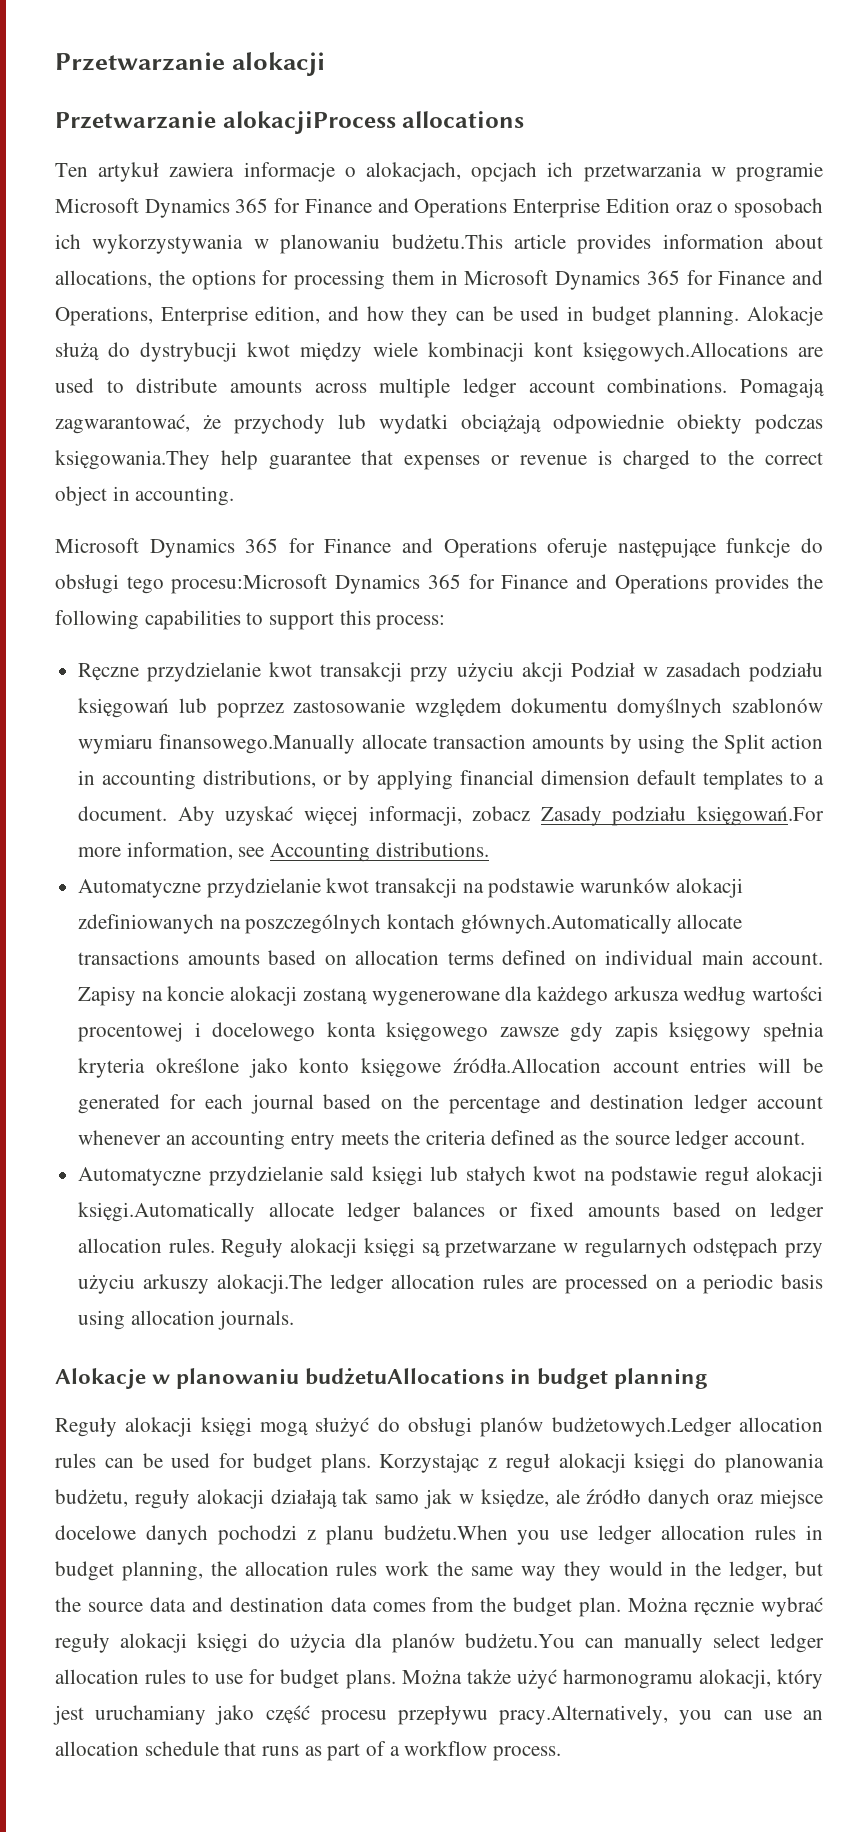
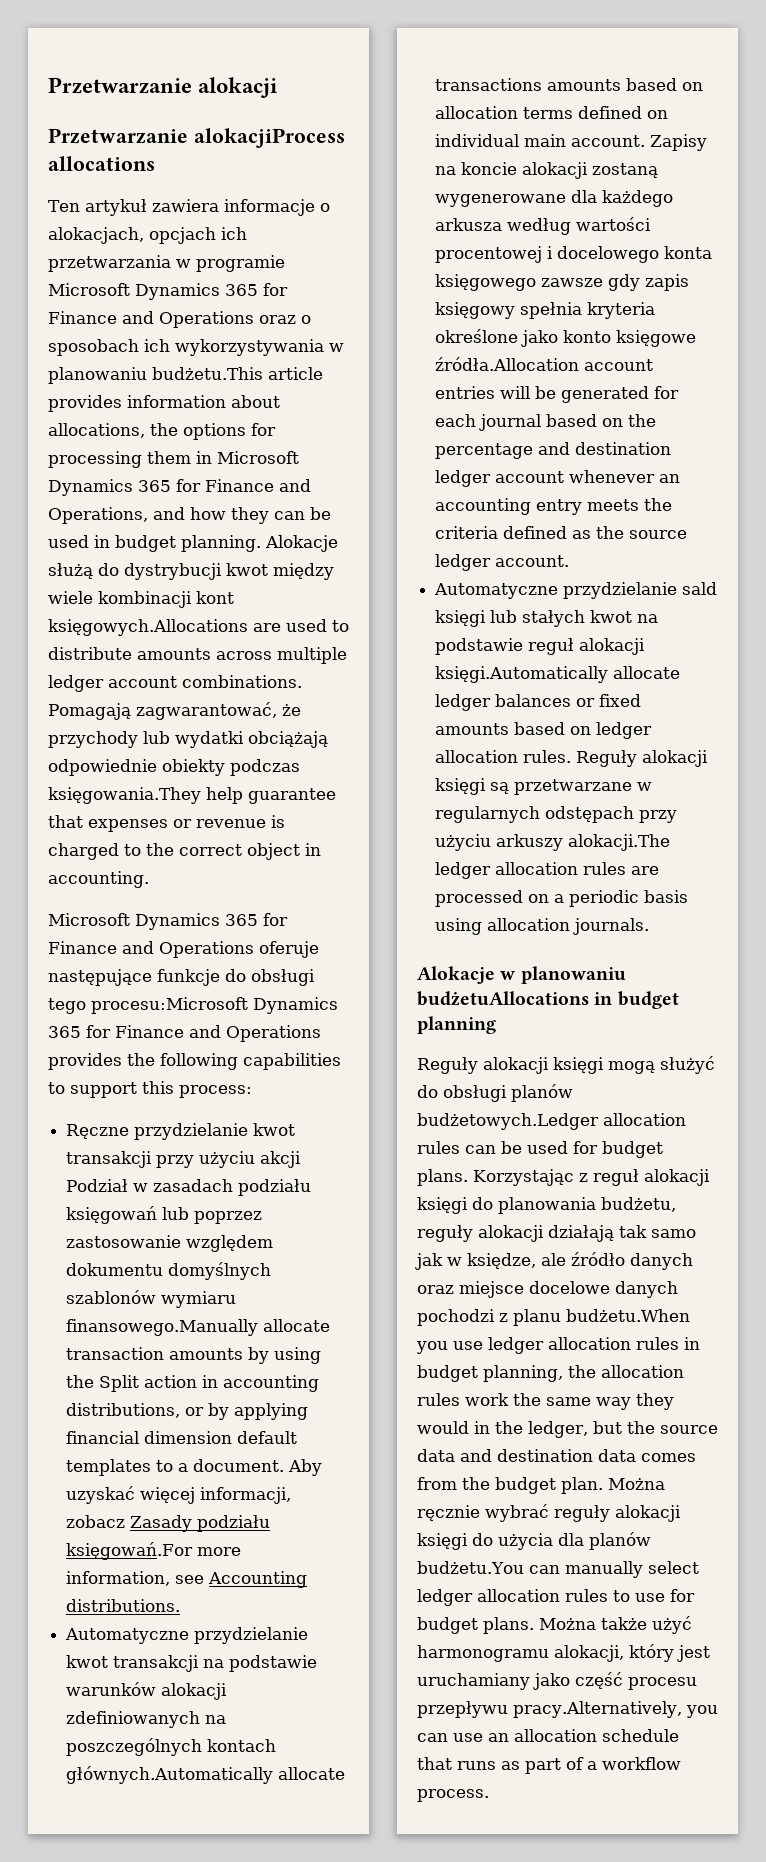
- Ten artykuł zawiera informacje o alokacjach, opcjach ich przetwarzania w programie Microsoft Dynamics 365 for Finance and Operations Enterprise Edition oraz o sposobach ich wykorzystywania w planowaniu budżetu.This article provides information about allocations, the options for processing them in Microsoft Dynamics 365 for Finance and Operations, Enterprise edition, and how they can be used in budget planning.
+ Ten artykuł zawiera informacje o alokacjach, opcjach ich przetwarzania w programie Microsoft Dynamics 365 for Finance and Operations oraz o sposobach ich wykorzystywania w planowaniu budżetu.This article provides information about allocations, the options for processing them in Microsoft Dynamics 365 for Finance and Operations, and how they can be used in budget planning.

